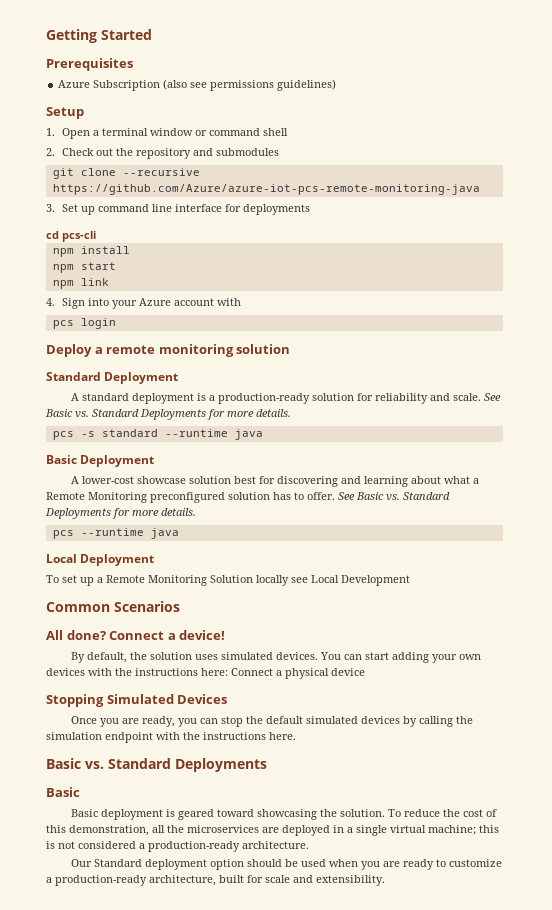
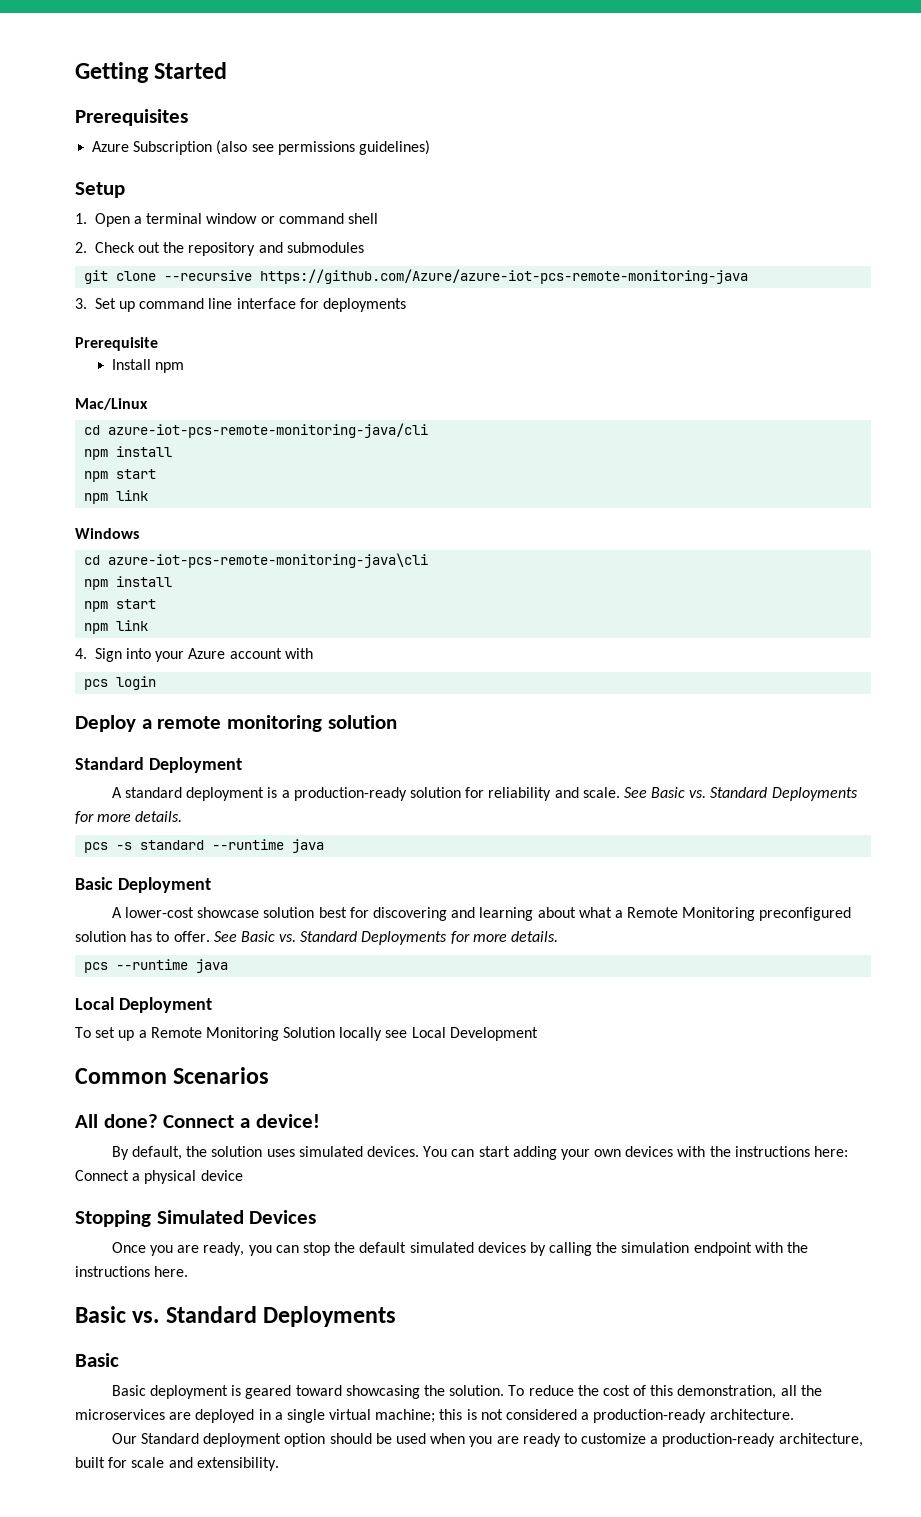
- cd pcs-cli
+ Prerequisite
+ Install npm
+ Mac/Linux
+ cd azure-iot-pcs-remote-monitoring-java/cli
+ npm install
+ npm start
+ npm link
+ Windows
+ cd azure-iot-pcs-remote-monitoring-java\cli

